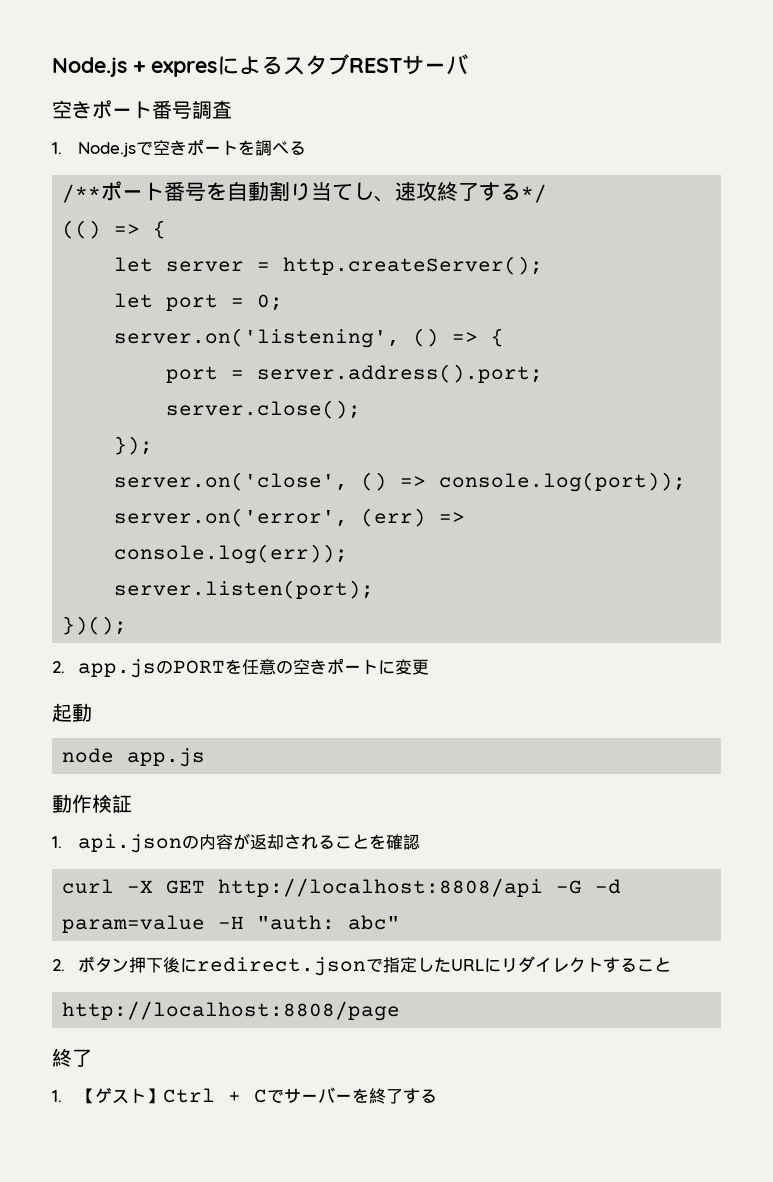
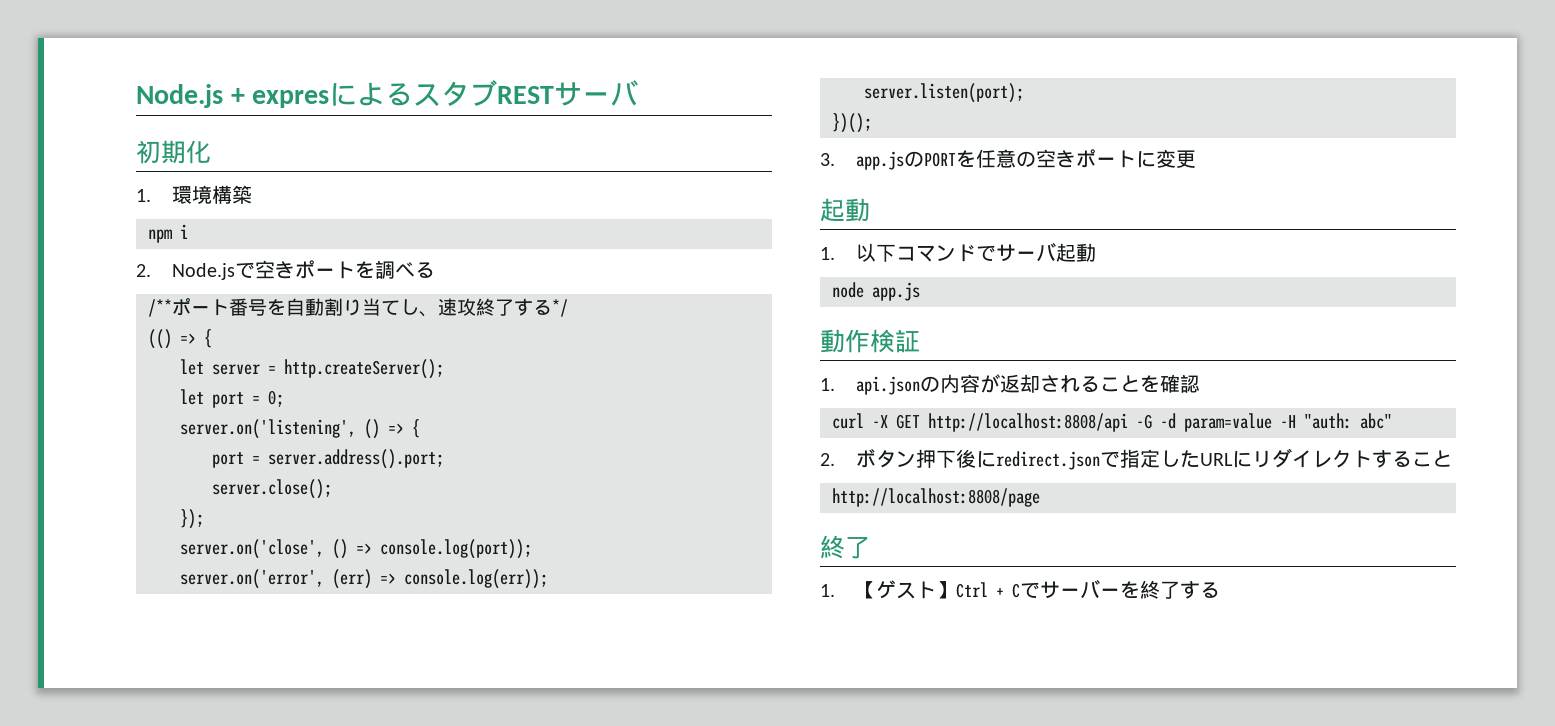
- 空きポート番号調査
- 1. Node.jsで空きポートを調べる
+ 初期化
+ 1.環境構築
+ npm i
+ 2. Node.jsで空きポートを調べる
- 2. app.jsのPORTを任意の空きポートに変更
+ 3. app.jsのPORTを任意の空きポートに変更
+ 1.以下コマンドでサーバ起動

